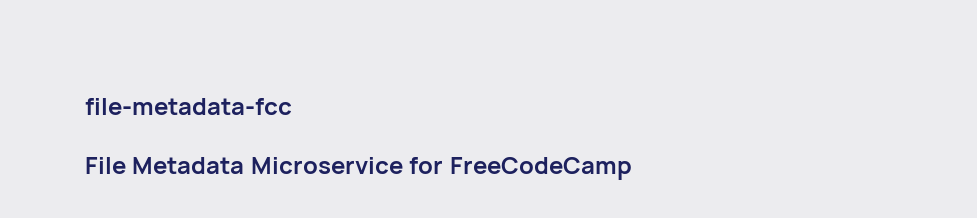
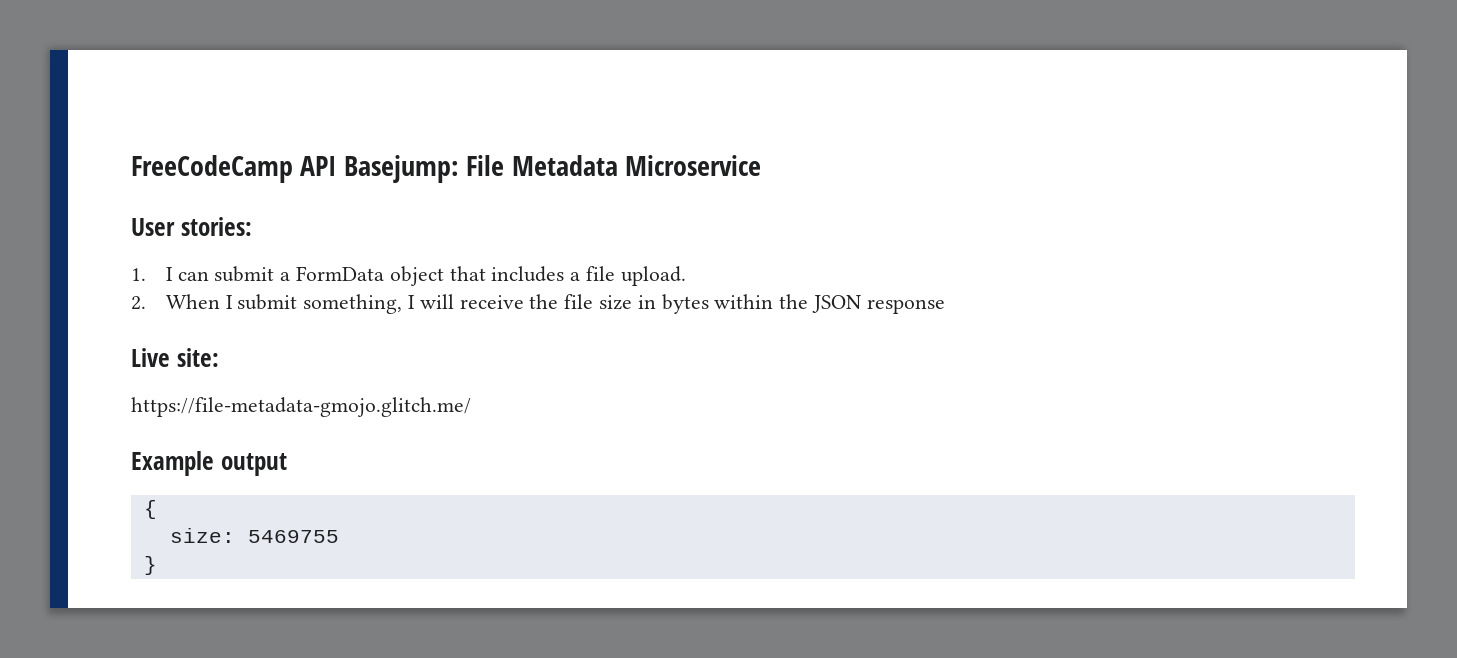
- file-metadata-fcc
- File Metadata Microservice for FreeCodeCamp
+ FreeCodeCamp API Basejump: File Metadata Microservice
+ User stories:
+ 1. I can submit a FormData object that includes a file upload.
+ 2. When I submit something, I will receive the file size in bytes within the JSON response
+ Live site:
+ https://file-metadata-gmojo.glitch.me/
+ Example output
+ {
+ size: 5469755
+ }

